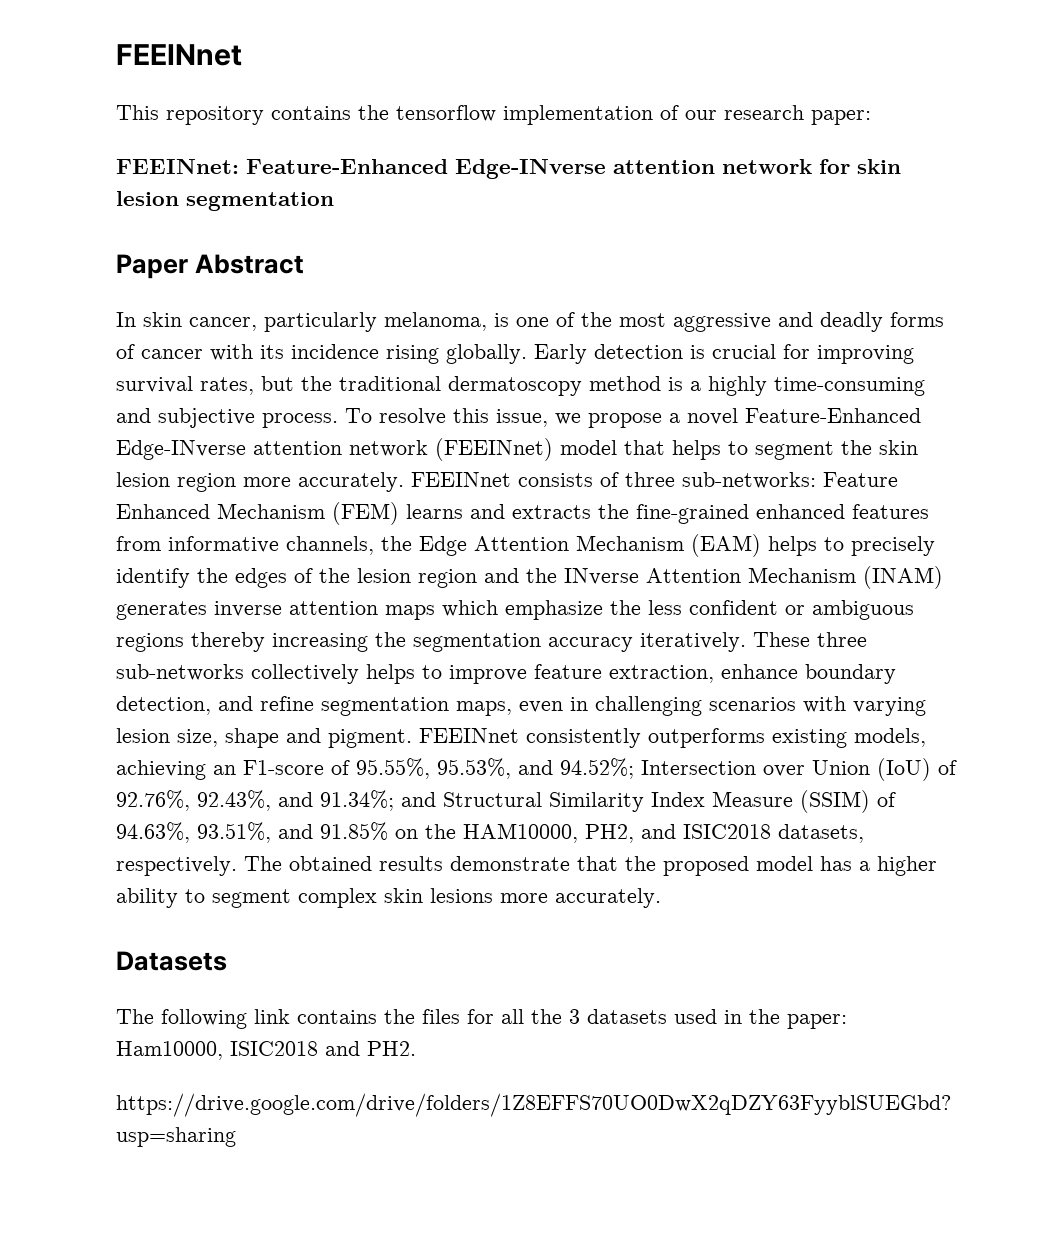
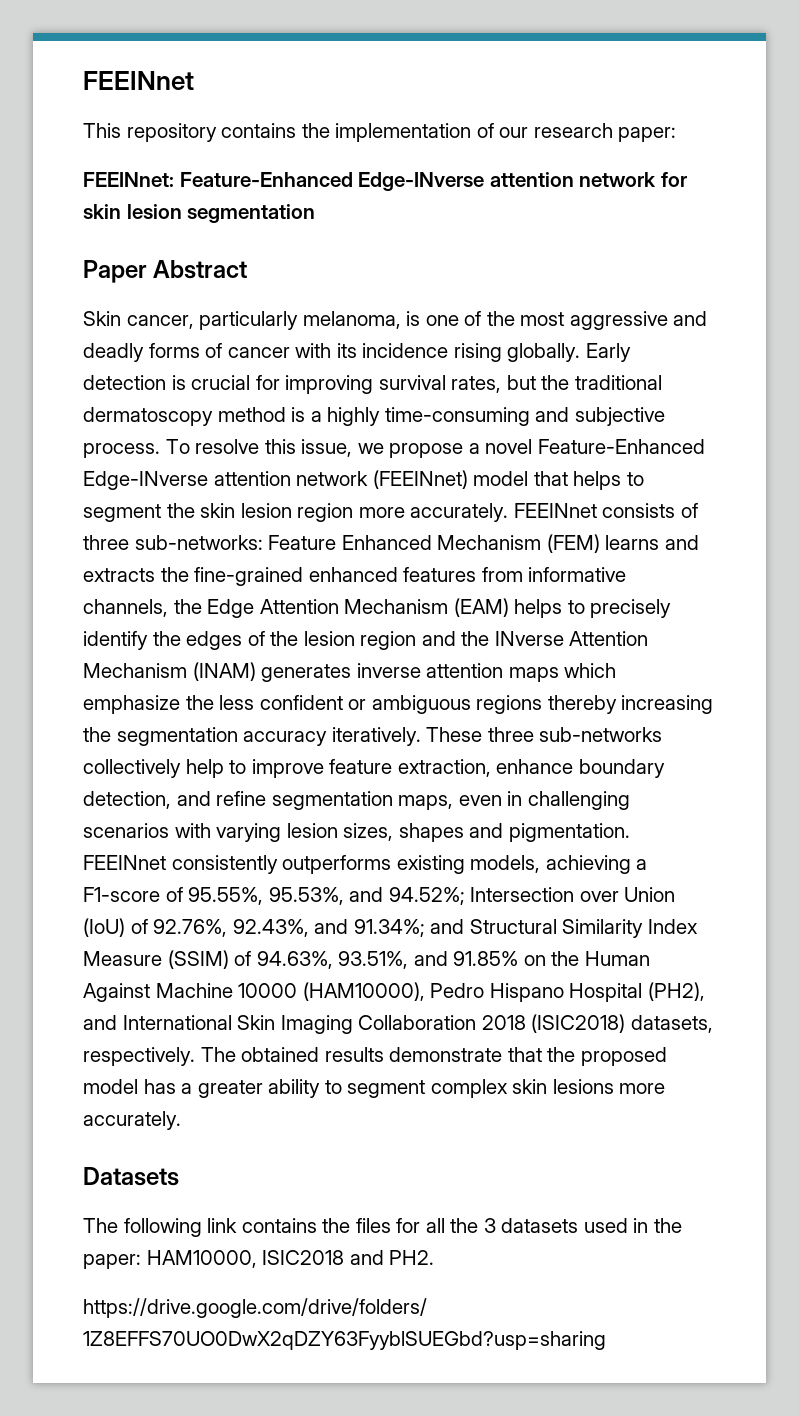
- This repository contains the tensorflow implementation of our research paper:
+ This repository contains the implementation of our research paper:
- In skin cancer, particularly melanoma, is one of the most aggressive and deadly forms of cancer with its incidence rising globally.
+ Skin cancer, particularly melanoma, is one of the most aggressive and deadly forms of cancer with its incidence rising globally.
- These three sub-networks collectively helps to improve feature extraction, enhance boundary detection, and refine segmentation maps, even in challenging scenarios with varying lesion size, shape and pigment.
+ These three sub-networks collectively help to improve feature extraction, enhance boundary detection, and refine segmentation maps, even in challenging scenarios with varying lesion sizes, shapes and pigmentation.
- FEEINnet consistently outperforms existing models, achieving an F1-score of 95.55%, 95.53%, and 94.52%; Intersection over Union (IoU) of 92.76%, 92.43%, and 91.34%; and Structural Similarity Index Measure (SSIM) of 94.63%, 93.51%, and 91.85% on the HAM10000, PH2, and ISIC2018 datasets, respectively.
+ FEEINnet consistently outperforms existing models, achieving a F1-score of 95.55%, 95.53%, and 94.52%; Intersection over Union (IoU) of 92.76%, 92.43%, and 91.34%; and Structural Similarity Index Measure (SSIM) of 94.63%, 93.51%, and 91.85% on the Human Against Machine 10000 (HAM10000), Pedro Hispano Hospital (PH2), and International Skin Imaging Collaboration 2018 (ISIC2018) datasets, respectively.
- The obtained results demonstrate that the proposed model has a higher ability to segment complex skin lesions more accurately.
+ The obtained results demonstrate that the proposed model has a greater ability to segment complex skin lesions more accurately.
- The following link contains the files for all the 3 datasets used in the paper: Ham10000, ISIC2018 and PH2.
+ The following link contains the files for all the 3 datasets used in the paper: HAM10000, ISIC2018 and PH2.

